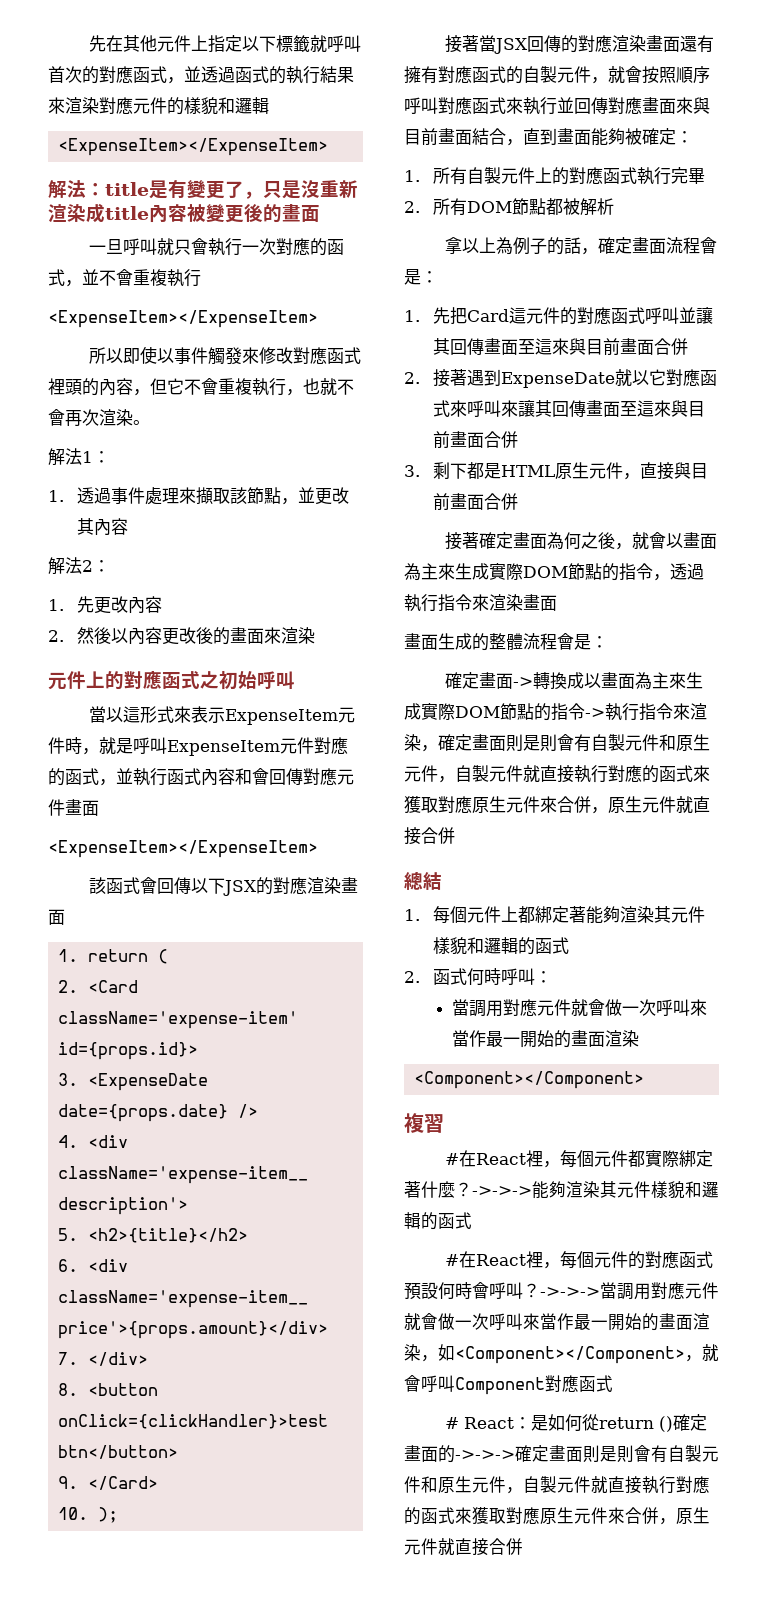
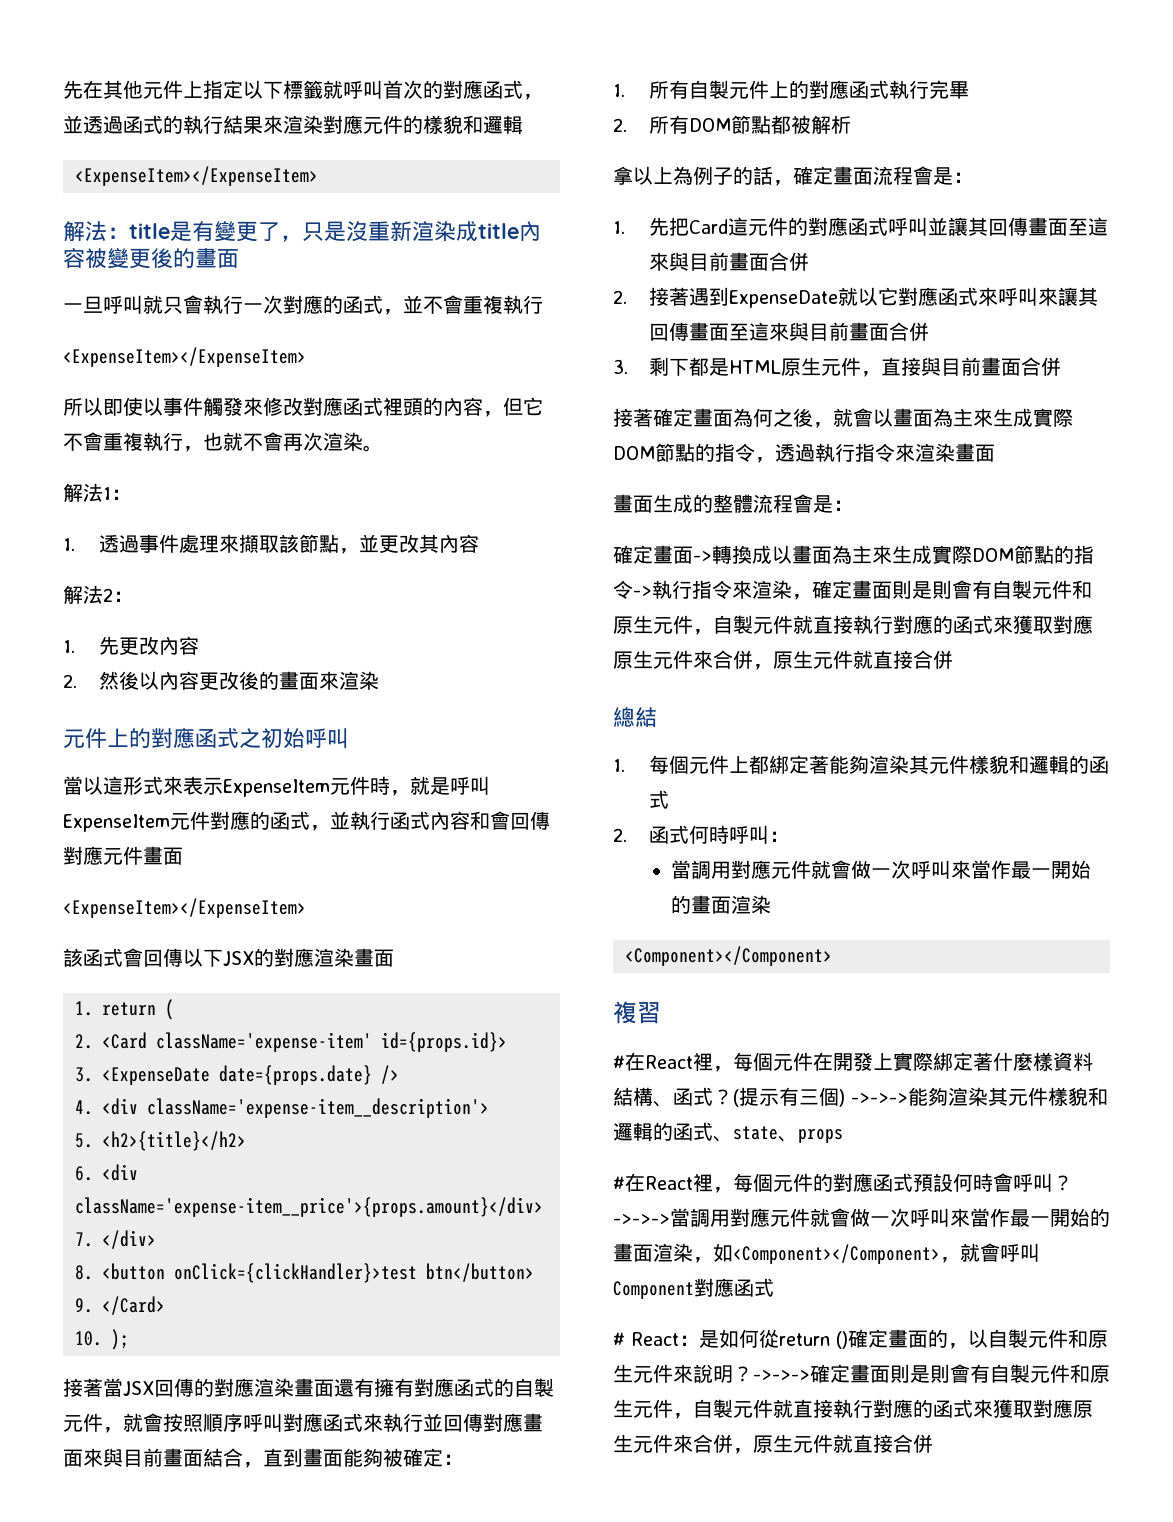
- #在React裡，每個元件都實際綁定著什麼？->->->能夠渲染其元件樣貌和邏輯的函式
+ #在React裡，每個元件在開發上實際綁定著什麼樣資料結構、函式？(提示有三個) ->->->能夠渲染其元件樣貌和邏輯的函式、state、props
- # React：是如何從return ()確定畫面的->->->確定畫面則是則會有自製元件和原生元件，自製元件就直接執行對應的函式來獲取對應原生元件來合併，原生元件就直接合併
+ # React：是如何從return ()確定畫面的，以自製元件和原生元件來說明？->->->確定畫面則是則會有自製元件和原生元件，自製元件就直接執行對應的函式來獲取對應原生元件來合併，原生元件就直接合併

